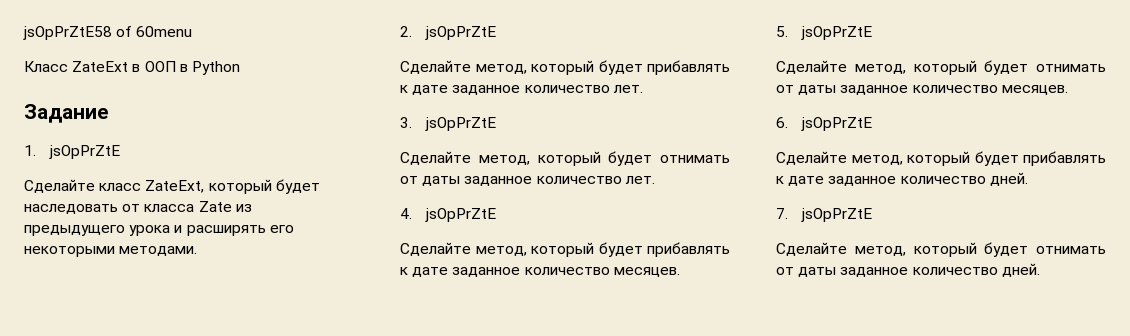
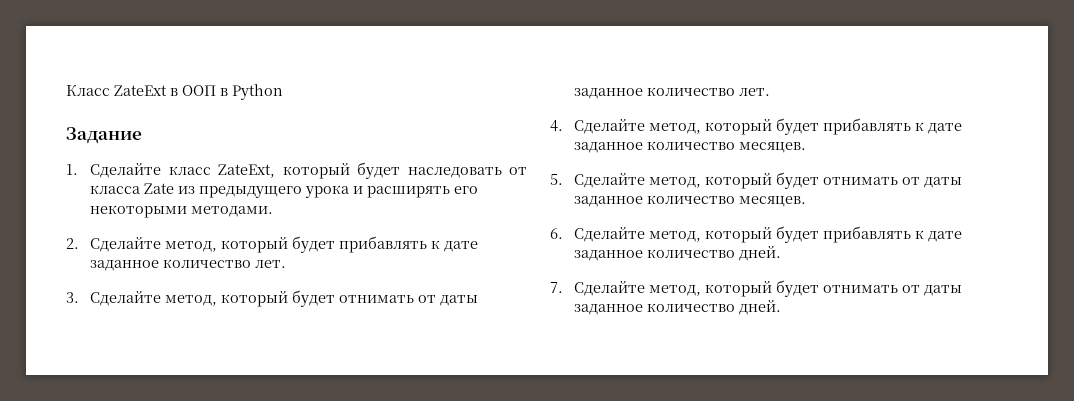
- jsOpPrZtE58 of 60menu
- 1. jsOpPrZtE
- Сделайте класс ZateExt, который будет наследовать от класса Zate из предыдущего урока и расширять его некоторыми методами.
+ 1. Сделайте класс ZateExt, который будет наследовать от класса Zate из предыдущего урока и расширять его некоторыми методами.
- 2. jsOpPrZtE
- Сделайте метод, который будет прибавлять к дате заданное количество лет.
+ 2. Сделайте метод, который будет прибавлять к дате заданное количество лет.
- 3. jsOpPrZtE
- Сделайте метод, который будет отнимать от даты заданное количество лет.
+ 3. Сделайте метод, который будет отнимать от даты заданное количество лет.
- 4. jsOpPrZtE
- Сделайте метод, который будет прибавлять к дате заданное количество месяцев.
+ 4. Сделайте метод, который будет прибавлять к дате заданное количество месяцев.
- 5. jsOpPrZtE
- Сделайте метод, который будет отнимать от даты заданное количество месяцев.
+ 5. Сделайте метод, который будет отнимать от даты заданное количество месяцев.
- 6. jsOpPrZtE
- Сделайте метод, который будет прибавлять к дате заданное количество дней.
+ 6. Сделайте метод, который будет прибавлять к дате заданное количество дней.
- 7. jsOpPrZtE
- Сделайте метод, который будет отнимать от даты заданное количество дней.
+ 7. Сделайте метод, который будет отнимать от даты заданное количество дней.

